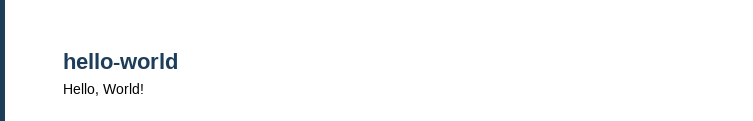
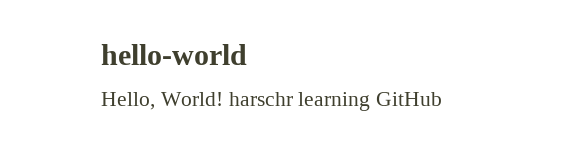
- Hello, World!
+ Hello, World! harschr learning GitHub

